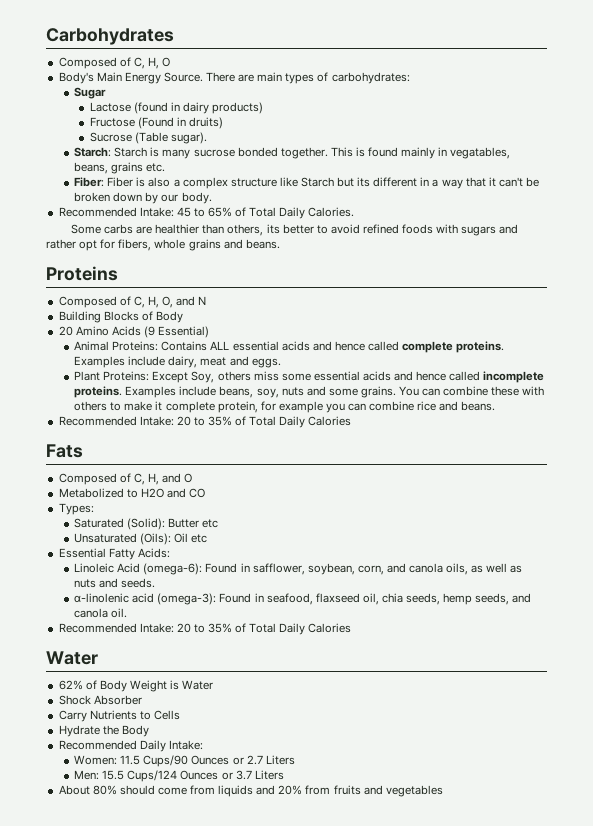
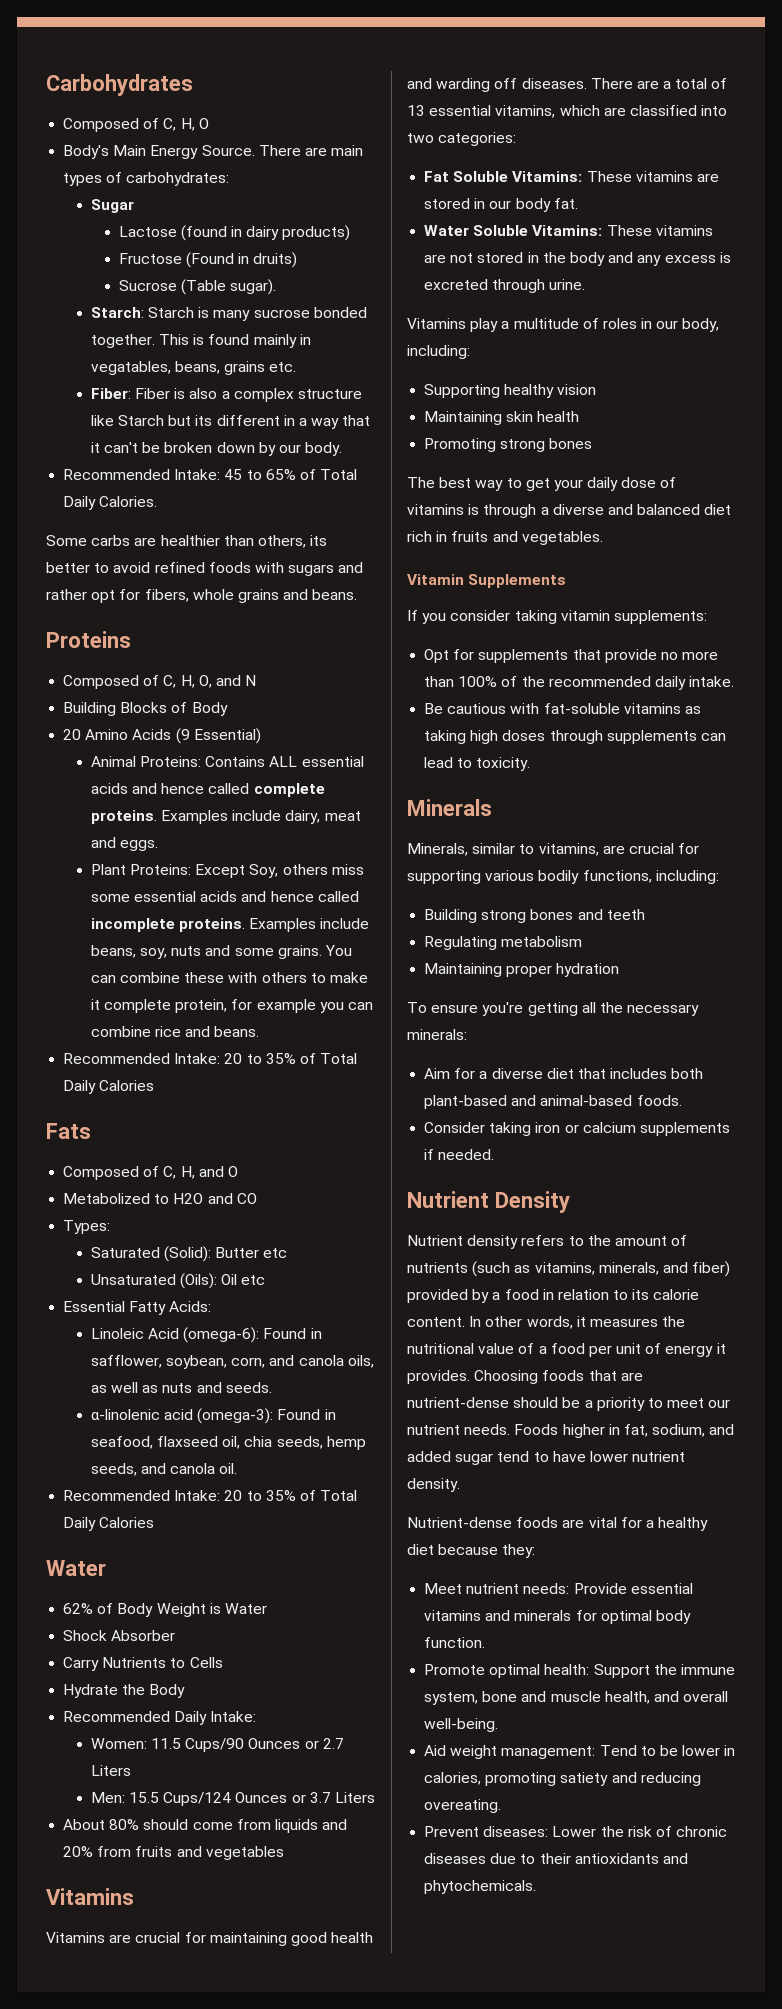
  About 80% should come from liquids and 20% from fruits and vegetables
+ Vitamins
+ Vitamins are crucial for maintaining good health and warding off diseases. There are a total of 13 essential vitamins, which are classified into two categories:
+ Fat Soluble Vitamins: These vitamins are stored in our body fat.
+ Water Soluble Vitamins: These vitamins are not stored in the body and any excess is excreted through urine.
+ Vitamins play a multitude of roles in our body, including:
+ Supporting healthy vision
+ Maintaining skin health
+ Promoting strong bones
+ The best way to get your daily dose of vitamins is through a diverse and balanced diet rich in fruits and vegetables.
+ Vitamin Supplements
+ If you consider taking vitamin supplements:
+ Opt for supplements that provide no more than 100% of the recommended daily intake.
+ Be cautious with fat-soluble vitamins as taking high doses through supplements can lead to toxicity.
+ Minerals
+ Minerals, similar to vitamins, are crucial for supporting various bodily functions, including:
+ Building strong bones and teeth
+ Regulating metabolism
+ Maintaining proper hydration
+ To ensure you're getting all the necessary minerals:
+ Aim for a diverse diet that includes both plant-based and animal-based foods.
+ Consider taking iron or calcium supplements if needed.
+ Nutrient Density
+ Nutrient density refers to the amount of nutrients (such as vitamins, minerals, and fiber) provided by a food in relation to its calorie content. In other words, it measures the nutritional value of a food per unit of energy it provides. Choosing foods that are nutrient-dense should be a priority to meet our nutrient needs. Foods higher in fat, sodium, and added sugar tend to have lower nutrient density.
+ Nutrient-dense foods are vital for a healthy diet because they:
+ Meet nutrient needs: Provide essential vitamins and minerals for optimal body function.
+ Promote optimal health: Support the immune system, bone and muscle health, and overall well-being.
+ Aid weight management: Tend to be lower in calories, promoting satiety and reducing overeating.
+ Prevent diseases: Lower the risk of chronic diseases due to their antioxidants and phytochemicals.

